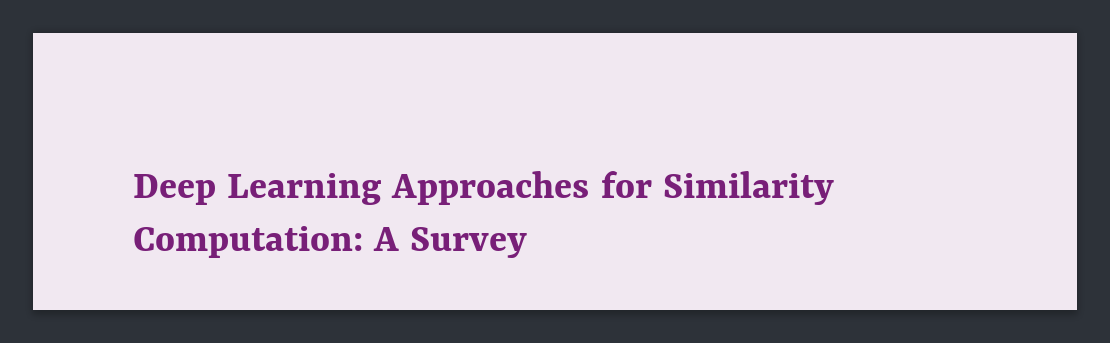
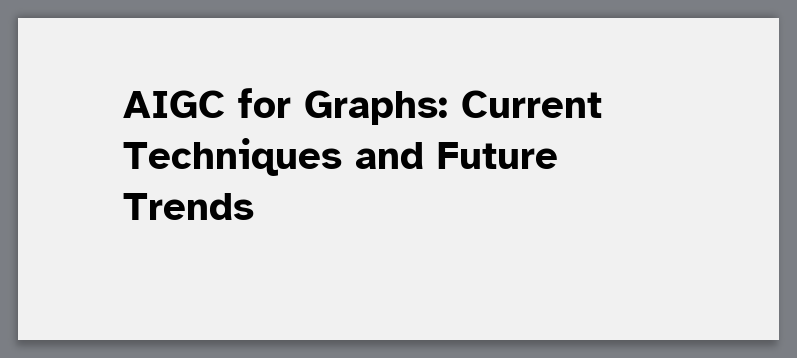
- Deep Learning Approaches for Similarity Computation: A Survey
+ AIGC for Graphs: Current Techniques and Future Trends

